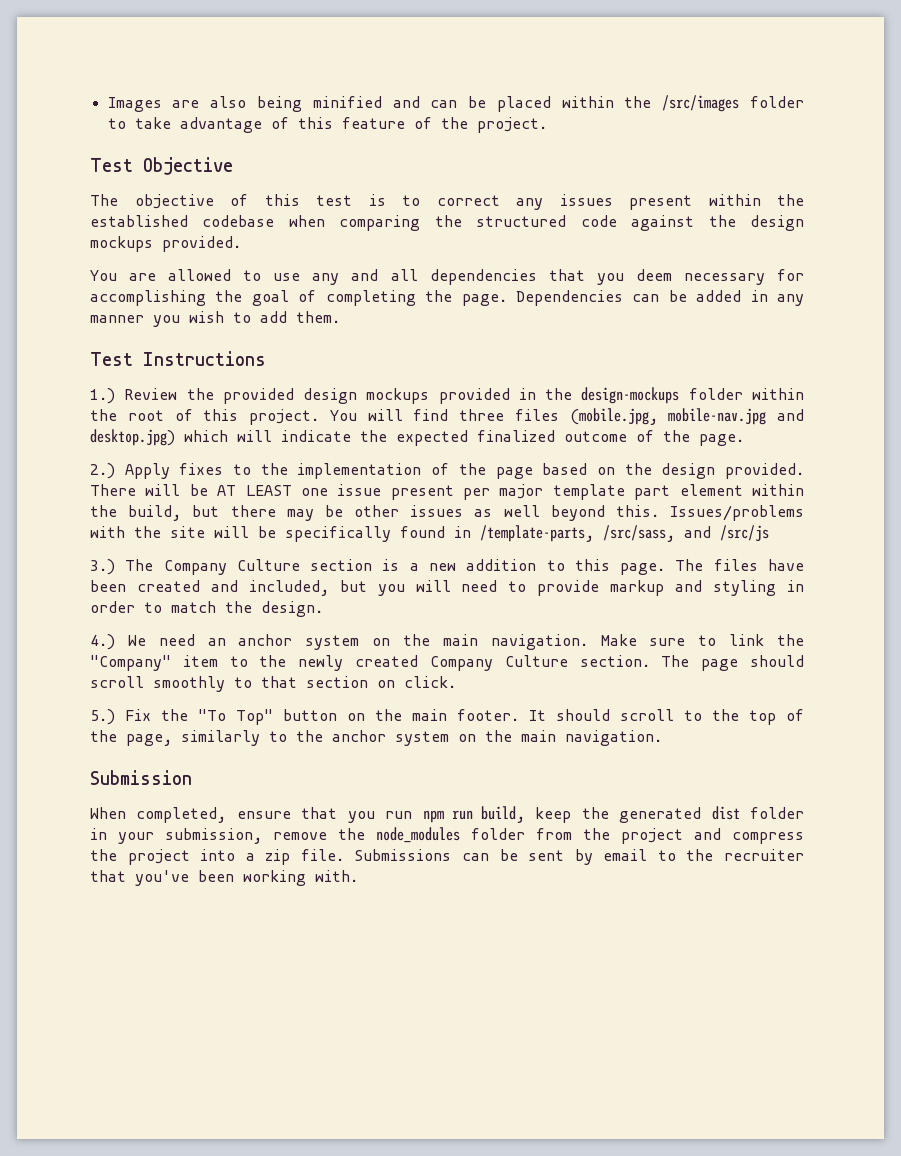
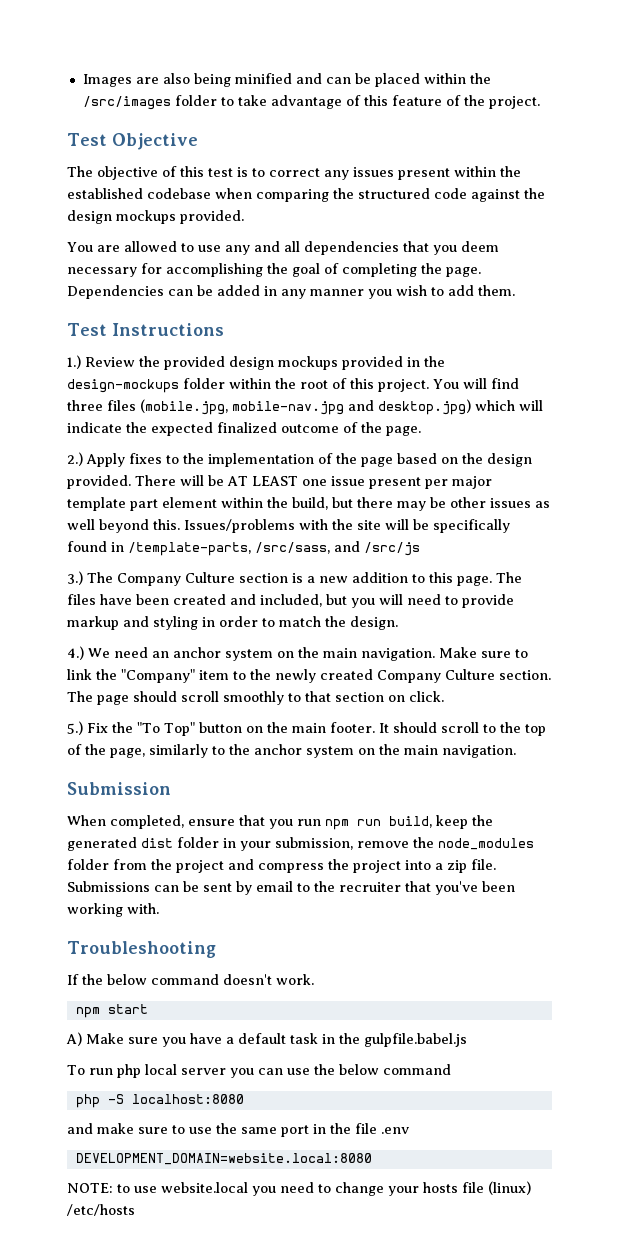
+ Troubleshooting
+ If the below command doesn't work.
+ npm start
+ A) Make sure you have a default task in the gulpfile.babel.js
+ To run php local server you can use the below command
+ php -S localhost:8080
+ and make sure to use the same port in the file .env
+ DEVELOPMENT_DOMAIN=website.local:8080
+ NOTE: to use website.local you need to change your hosts file (linux) /etc/hosts

